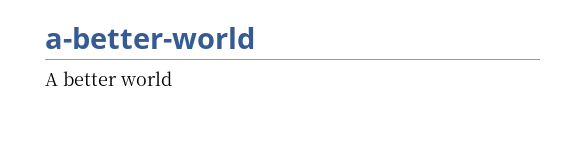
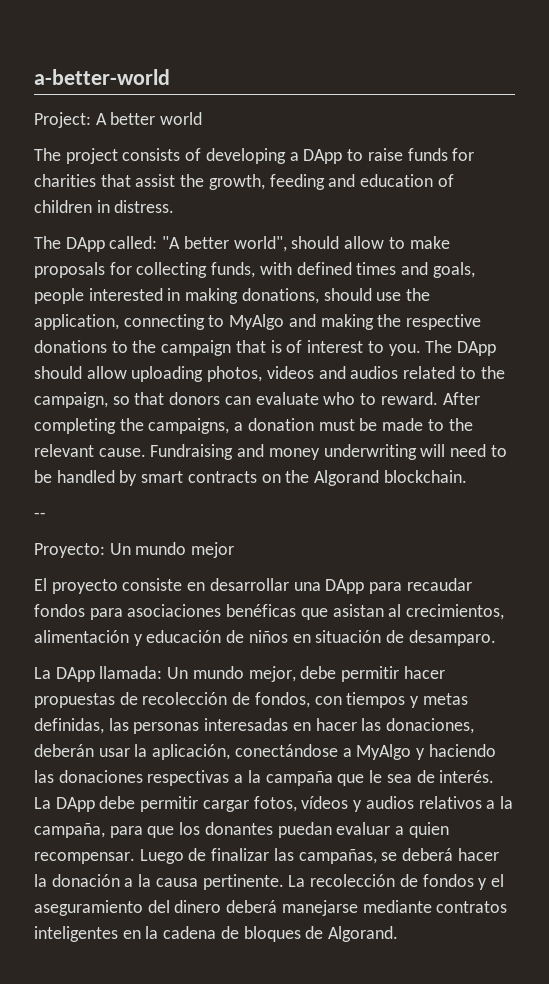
- A better world
+ Project: A better world
+ The project consists of developing a DApp to raise funds for charities that assist the growth, feeding and education of children in distress.
+ The DApp called: "A better world", should allow to make proposals for collecting funds, with defined times and goals, people interested in making donations, should use the application, connecting to MyAlgo and making the respective donations to the campaign that is of interest to you. The DApp should allow uploading photos, videos and audios related to the campaign, so that donors can evaluate who to reward. After completing the campaigns, a donation must be made to the relevant cause. Fundraising and money underwriting will need to be handled by smart contracts on the Algorand blockchain.
+ --
+ Proyecto: Un mundo mejor
+ El proyecto consiste en desarrollar una DApp para recaudar fondos para asociaciones benéficas que asistan al crecimientos, alimentación y educación de niños en situación de desamparo.
+ La DApp llamada: Un mundo mejor, debe permitir hacer propuestas de recolección de fondos, con tiempos y metas definidas, las personas interesadas en hacer las donaciones, deberán usar la aplicación, conectándose a MyAlgo y haciendo las donaciones respectivas a la campaña que le sea de interés. La DApp debe permitir cargar fotos, vídeos y audios relativos a la campaña, para que los donantes puedan evaluar a quien recompensar. Luego de finalizar las campañas, se deberá hacer la donación a la causa pertinente. La recolección de fondos y el aseguramiento del dinero deberá manejarse mediante contratos inteligentes en la cadena de bloques de Algorand.

